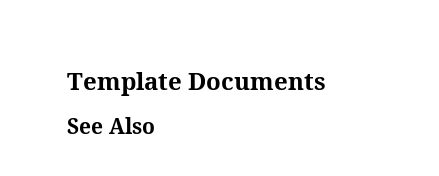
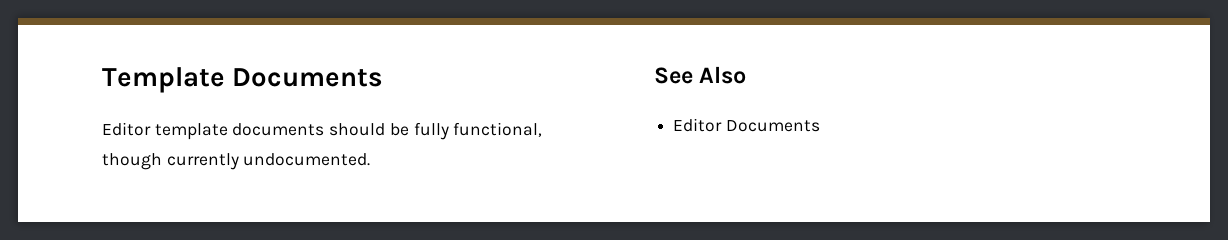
+ Editor template documents should be fully functional, though currently undocumented.
+ Editor Documents

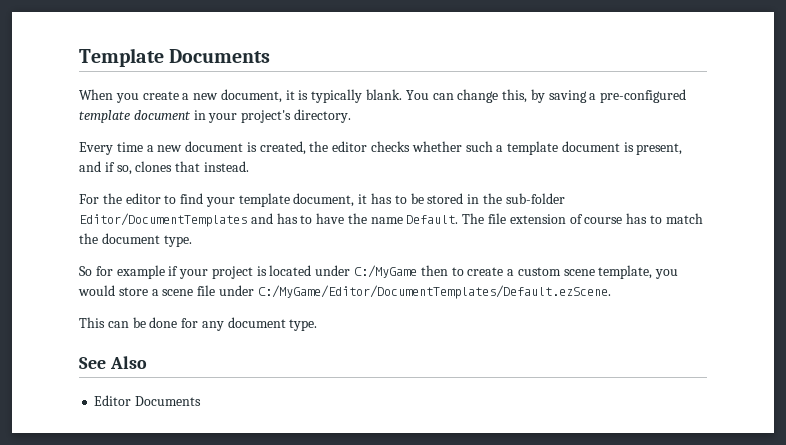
- Editor template documents should be fully functional, though currently undocumented.
+ When you create a new document, it is typically blank. You can change this, by saving a pre-configured template document in your project's directory.
+ Every time a new document is created, the editor checks whether such a template document is present, and if so, clones that instead.
+ For the editor to find your template document, it has to be stored in the sub-folder Editor/DocumentTemplates and has to have the name Default. The file extension of course has to match the document type.
+ So for example if your project is located under C:/MyGame then to create a custom scene template, you would store a scene file under C:/MyGame/Editor/DocumentTemplates/Default.ezScene.
+ This can be done for any document type.

